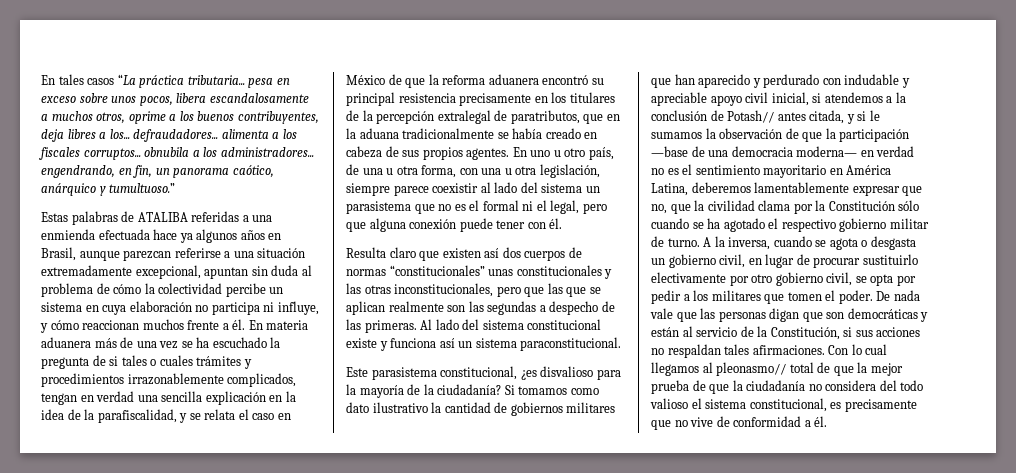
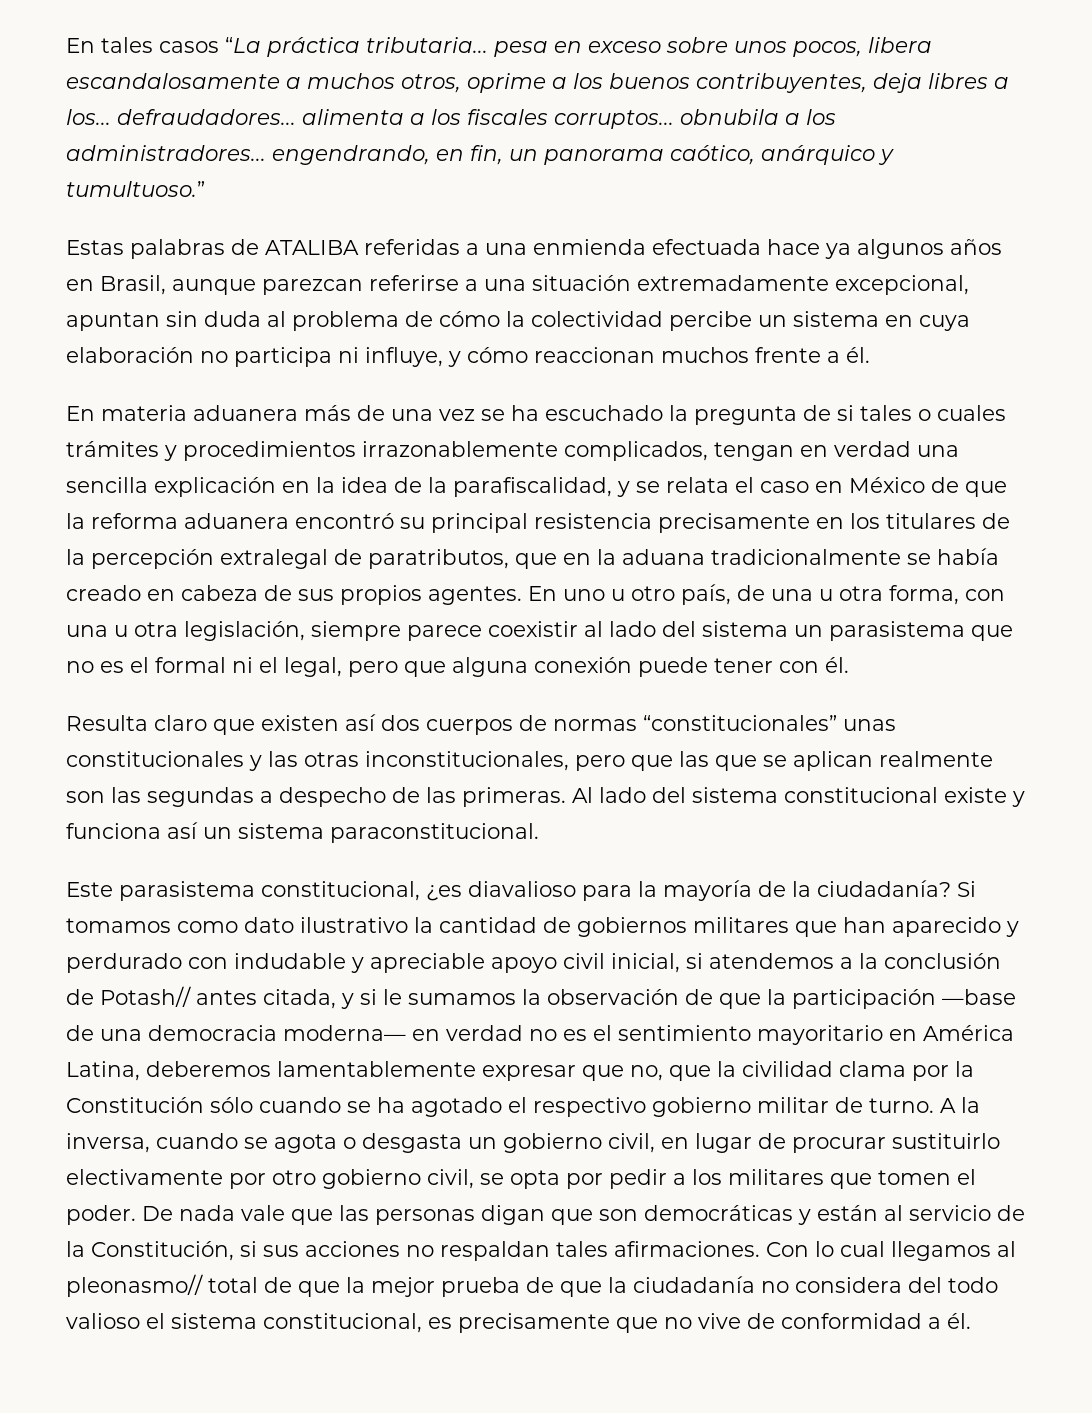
- Estas palabras de ATALIBA referidas a una enmienda efectuada hace ya algunos años en Brasil, aunque parezcan referirse a una situación extremadamente excepcional, apuntan sin duda al problema de cómo la colectividad percibe un sistema en cuya elaboración no participa ni influye, y cómo reaccionan muchos frente a él. En materia aduanera más de una vez se ha escuchado la pregunta de si tales o cuales trámites y procedimientos irrazonablemente complicados, tengan en verdad una sencilla explicación en la idea de la parafiscalidad, y se relata el caso en México de que la reforma aduanera encontró su principal resistencia precisamente en los titulares de la percepción extralegal de paratributos, que en la aduana tradicionalmente se había creado en cabeza de sus propios agentes.
+ Estas palabras de ATALIBA referidas a una enmienda efectuada hace ya algunos años en Brasil, aunque parezcan referirse a una situación extremadamente excepcional, apuntan sin duda al problema de cómo la colectividad percibe un sistema en cuya elaboración no participa ni influye, y cómo reaccionan muchos frente a él.
+ En materia aduanera más de una vez se ha escuchado la pregunta de si tales o cuales trámites y procedimientos irrazonablemente complicados, tengan en verdad una sencilla explicación en la idea de la parafiscalidad, y se relata el caso en México de que la reforma aduanera encontró su principal resistencia precisamente en los titulares de la percepción extralegal de paratributos, que en la aduana tradicionalmente se había creado en cabeza de sus propios agentes.
- Este parasistema constitucional, ¿es disvalioso para la mayoría de la ciudadanía?
+ Este parasistema constitucional, ¿es diavalioso para la mayoría de la ciudadanía?

